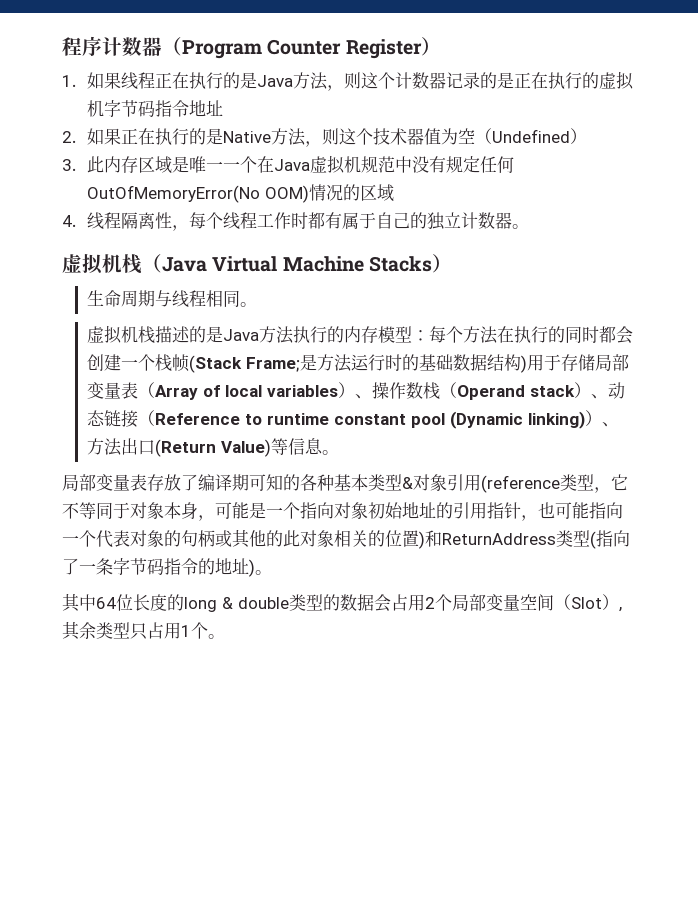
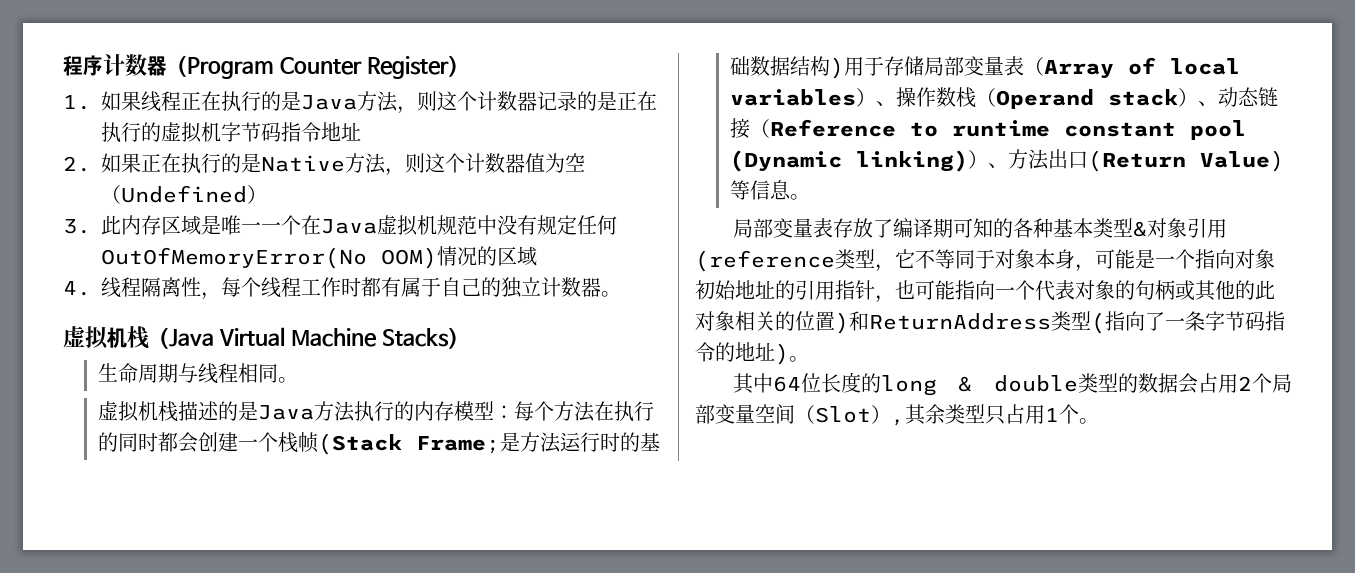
- 2.如果正在执行的是Native方法，则这个技术器值为空（Undefined）
+ 2.如果正在执行的是Native方法，则这个计数器值为空（Undefined）

